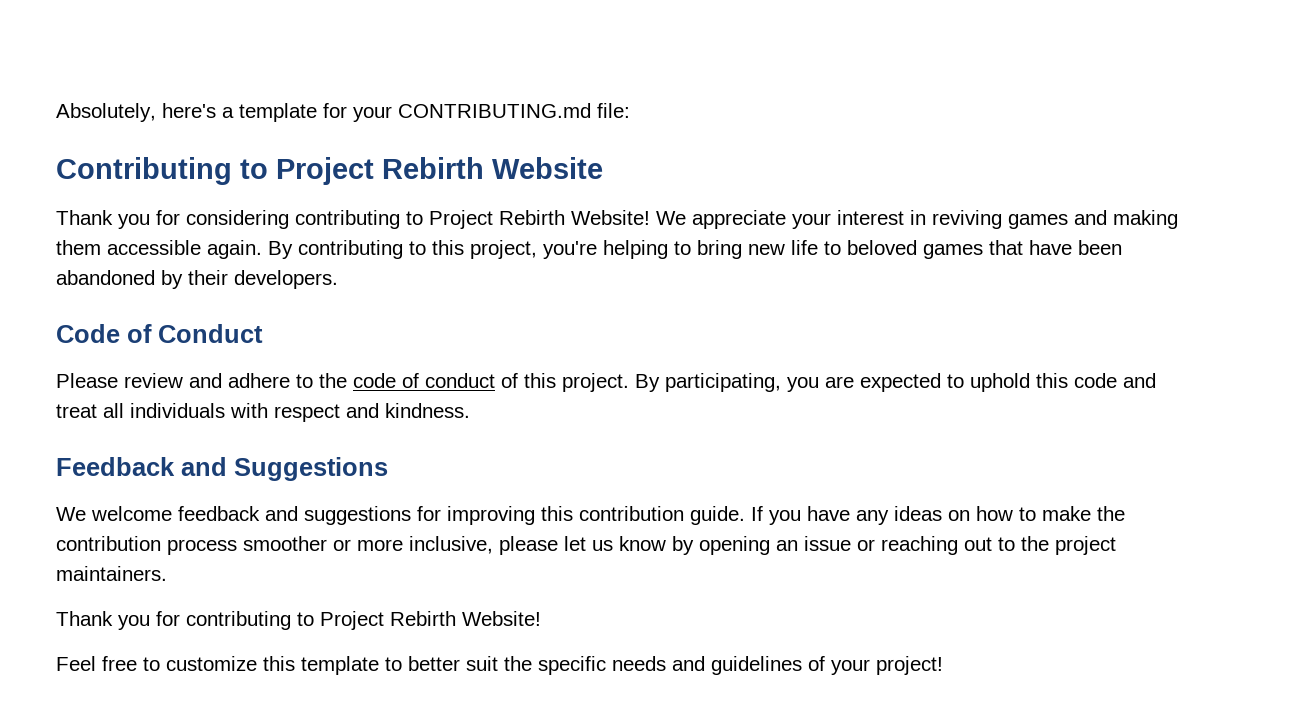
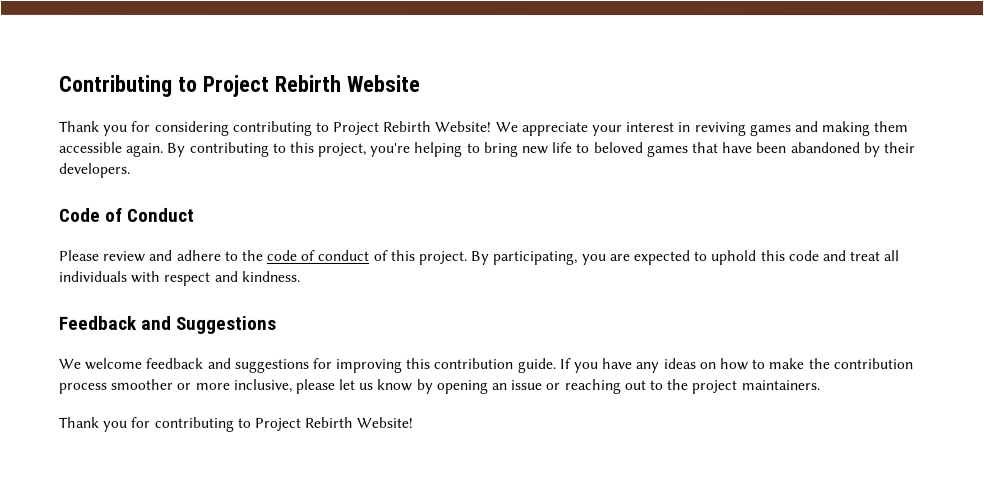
- Absolutely, here's a template for your CONTRIBUTING.md file:
- Feel free to customize this template to better suit the specific needs and guidelines of your project!

